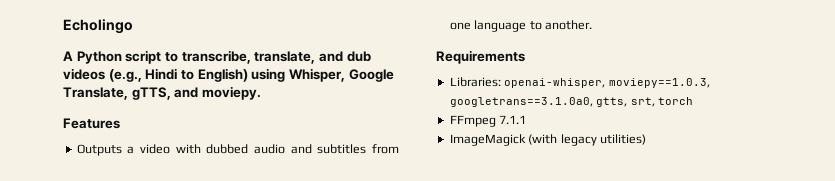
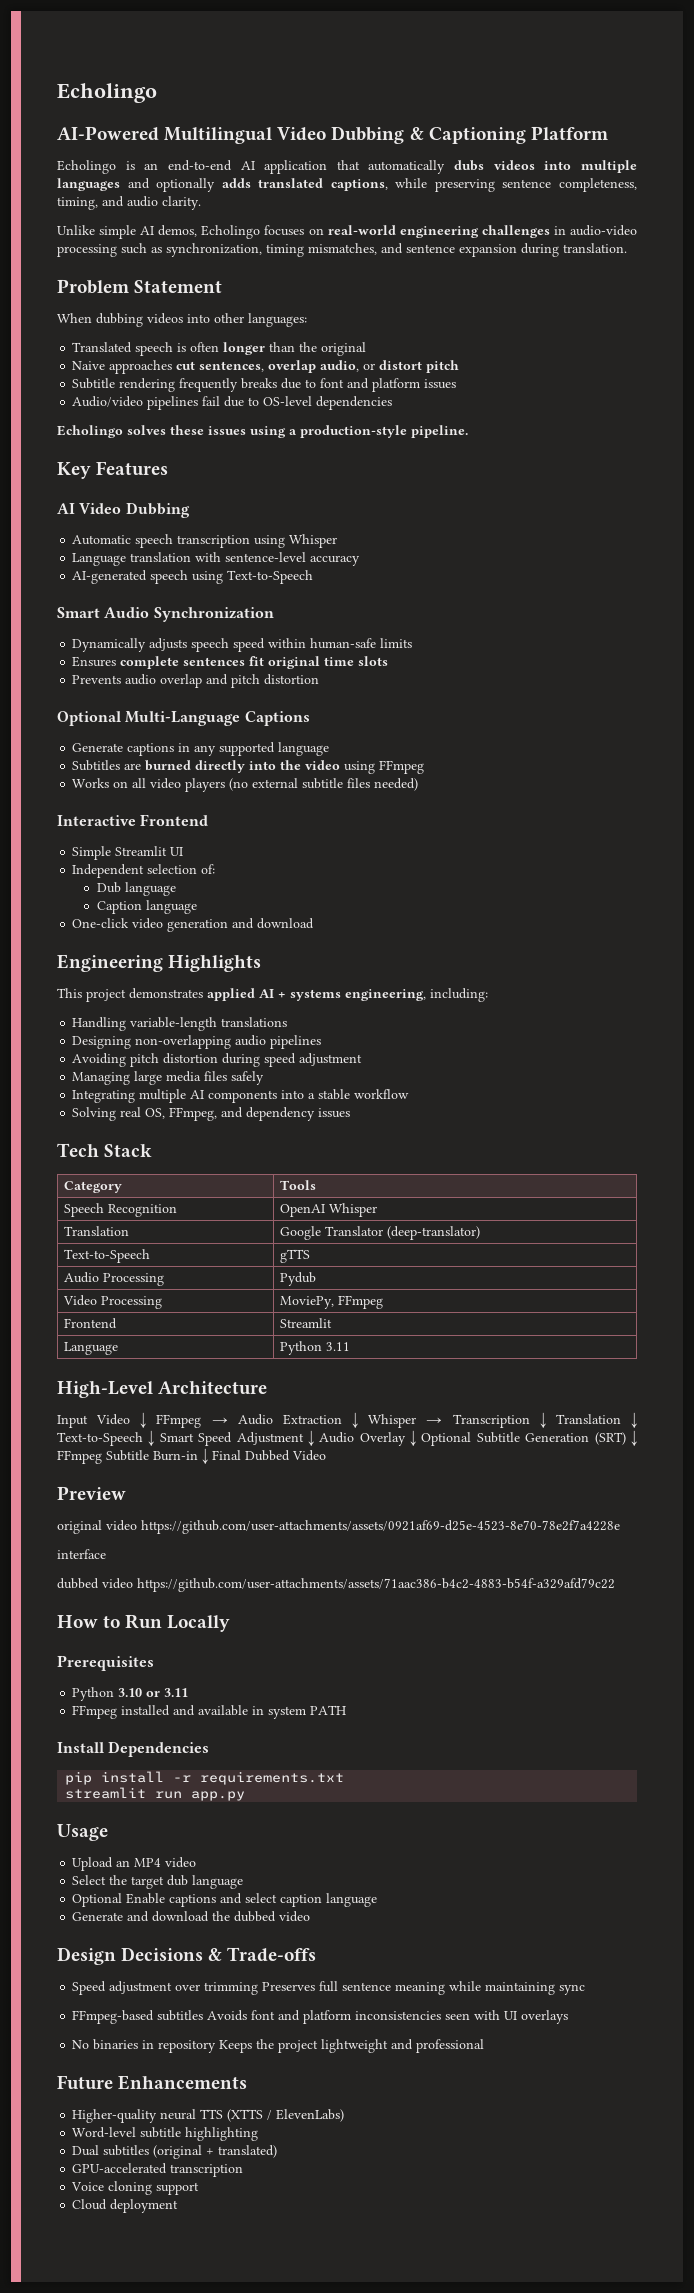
- A Python script to transcribe, translate, and dub videos (e.g., Hindi to English) using Whisper, Google Translate, gTTS, and moviepy.
- Features
- Outputs a video with dubbed audio and subtitles from one language to another.
- Requirements
- Libraries: openai-whisper, moviepy==1.0.3, googletrans==3.1.0a0, gtts, srt, torch
- FFmpeg 7.1.1
- ImageMagick (with legacy utilities)
+ AI-Powered Multilingual Video Dubbing & Captioning Platform
+ Echolingo is an end-to-end AI application that automatically dubs videos into multiple languages and optionally adds translated captions, while preserving sentence completeness, timing, and audio clarity.
+ Unlike simple AI demos, Echolingo focuses on real-world engineering challenges in audio-video processing such as synchronization, timing mismatches, and sentence expansion during translation.
+ Problem Statement
+ When dubbing videos into other languages:
+ Translated speech is often longer than the original
+ Naive approaches cut sentences, overlap audio, or distort pitch
+ Subtitle rendering frequently breaks due to font and platform issues
+ Audio/video pipelines fail due to OS-level dependencies
+ Echolingo solves these issues using a production-style pipeline.
+ Key Features
+ AI Video Dubbing
+ Automatic speech transcription using Whisper
+ Language translation with sentence-level accuracy
+ AI-generated speech using Text-to-Speech
+ Smart Audio Synchronization
+ Dynamically adjusts speech speed within human-safe limits
+ Ensures complete sentences fit original time slots
+ Prevents audio overlap and pitch distortion
+ Optional Multi-Language Captions
+ Generate captions in any supported language
+ Subtitles are burned directly into the video using FFmpeg
+ Works on all video players (no external subtitle files needed)
+ Interactive Frontend
+ Simple Streamlit UI
+ Independent selection of:
+ Dub language
+ Caption language
+ One-click video generation and download
+ Engineering Highlights
+ This project demonstrates applied AI + systems engineering, including:
+ Handling variable-length translations
+ Designing non-overlapping audio pipelines
+ Avoiding pitch distortion during speed adjustment
+ Managing large media files safely
+ Integrating multiple AI components into a stable workflow
+ Solving real OS, FFmpeg, and dependency issues
+ Tech Stack
+ Category | Tools
+ Speech Recognition | OpenAI Whisper
+ Translation | Google Translator (deep-translator)
+ Text-to-Speech | gTTS
+ Audio Processing | Pydub
+ Video Processing | MoviePy, FFmpeg
+ Frontend | Streamlit
+ Language | Python 3.11
+ High-Level Architecture
+ Input Video ↓ FFmpeg → Audio Extraction ↓ Whisper → Transcription ↓ Translation ↓ Text-to-Speech ↓ Smart Speed Adjustment ↓ Audio Overlay ↓ Optional Subtitle Generation (SRT) ↓ FFmpeg Subtitle Burn-in ↓ Final Dubbed Video
+ Preview
+ original video https://github.com/user-attachments/assets/0921af69-d25e-4523-8e70-78e2f7a4228e
+ interface
+ dubbed video https://github.com/user-attachments/assets/71aac386-b4c2-4883-b54f-a329afd79c22
+ How to Run Locally
+ Prerequisites
+ Python 3.10 or 3.11
+ FFmpeg installed and available in system PATH
+ Install Dependencies
+ pip install -r requirements.txt
+ streamlit run app.py
+ Usage
+ Upload an MP4 video
+ Select the target dub language
+ Optional Enable captions and select caption language
+ Generate and download the dubbed video
+ Design Decisions & Trade-offs
+ Speed adjustment over trimming Preserves full sentence meaning while maintaining sync
+ FFmpeg-based subtitles Avoids font and platform inconsistencies seen with UI overlays
+ No binaries in repository Keeps the project lightweight and professional
+ Future Enhancements
+ Higher-quality neural TTS (XTTS / ElevenLabs)
+ Word-level subtitle highlighting
+ Dual subtitles (original + translated)
+ GPU-accelerated transcription
+ Voice cloning support
+ Cloud deployment

